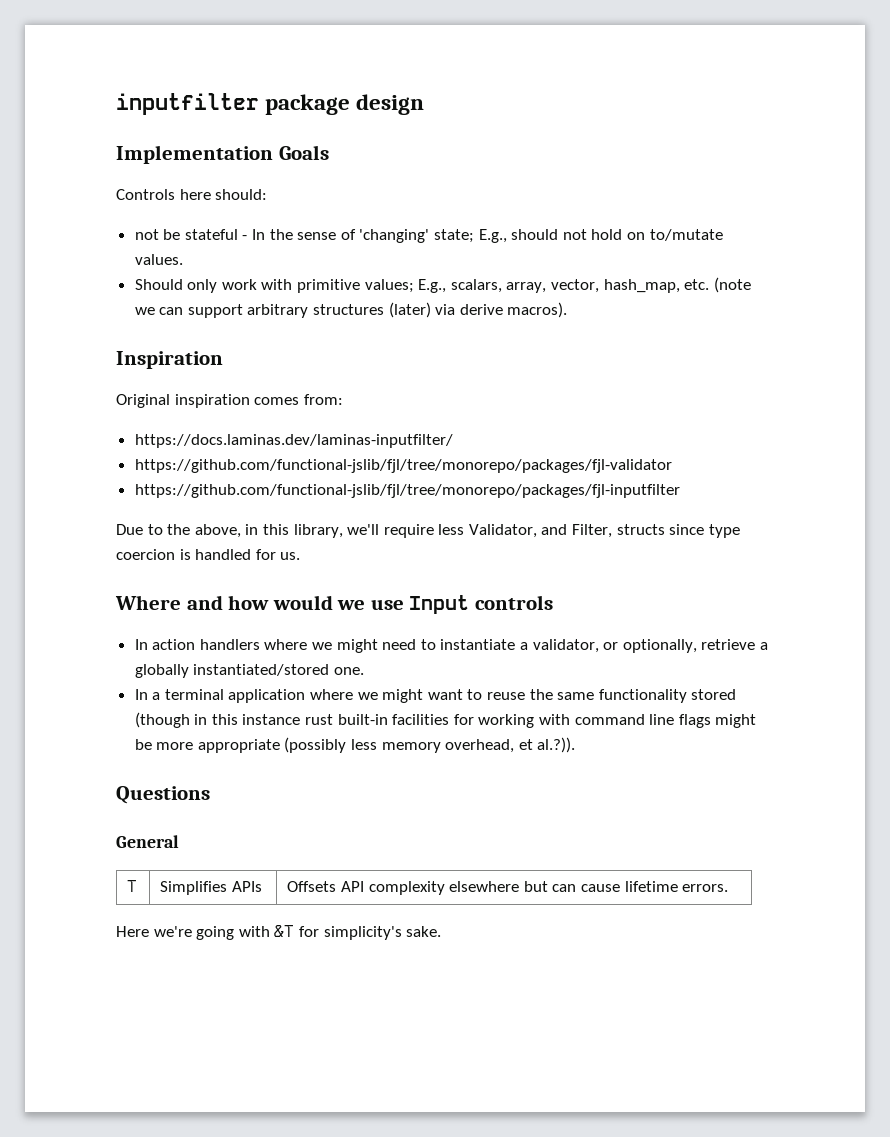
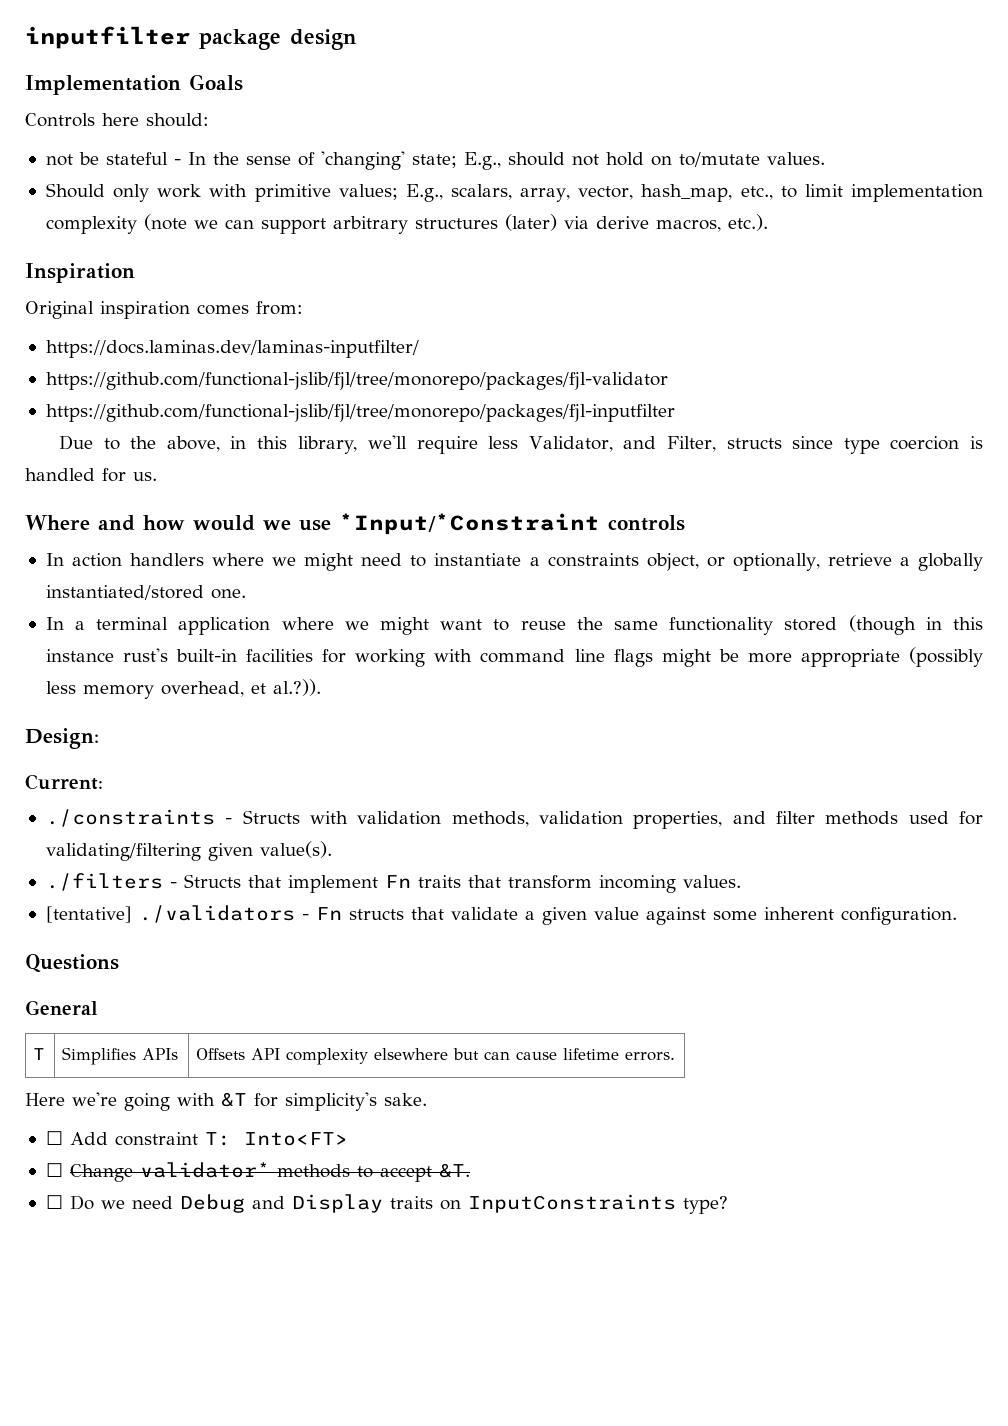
- Should only work with primitive values; E.g., scalars, array, vector, hash_map, etc. (note we can support arbitrary structures (later) via derive macros).
+ Should only work with primitive values; E.g., scalars, array, vector, hash_map, etc., to limit implementation complexity (note we can support arbitrary structures (later) via derive macros, etc.).
- Where and how would we use Input controls
+ Where and how would we use *Input/*Constraint controls
- In action handlers where we might need to instantiate a validator, or optionally, retrieve a globally instantiated/stored one.
+ In action handlers where we might need to instantiate a constraints object, or optionally, retrieve a globally instantiated/stored one.
- In a terminal application where we might want to reuse the same functionality stored (though in this instance rust built-in facilities for working with command line flags might be more appropriate (possibly less memory overhead, et al.?)).
+ In a terminal application where we might want to reuse the same functionality stored (though in this instance rust's built-in facilities for working with command line flags might be more appropriate (possibly less memory overhead, et al.?)).
+ Design:
+ Current:
+ ./constraints - Structs with validation methods, validation properties, and filter methods used for validating/filtering given value(s).
+ ./filters - Structs that implement Fn traits that transform incoming values.
+ [tentative] ./validators - Fn structs that validate a given value against some inherent configuration.
+ ☐ Add constraint T: Into<FT>
+ ☐ Change validator* methods to accept &T.
+ ☐ Do we need Debug and Display traits on InputConstraints type?

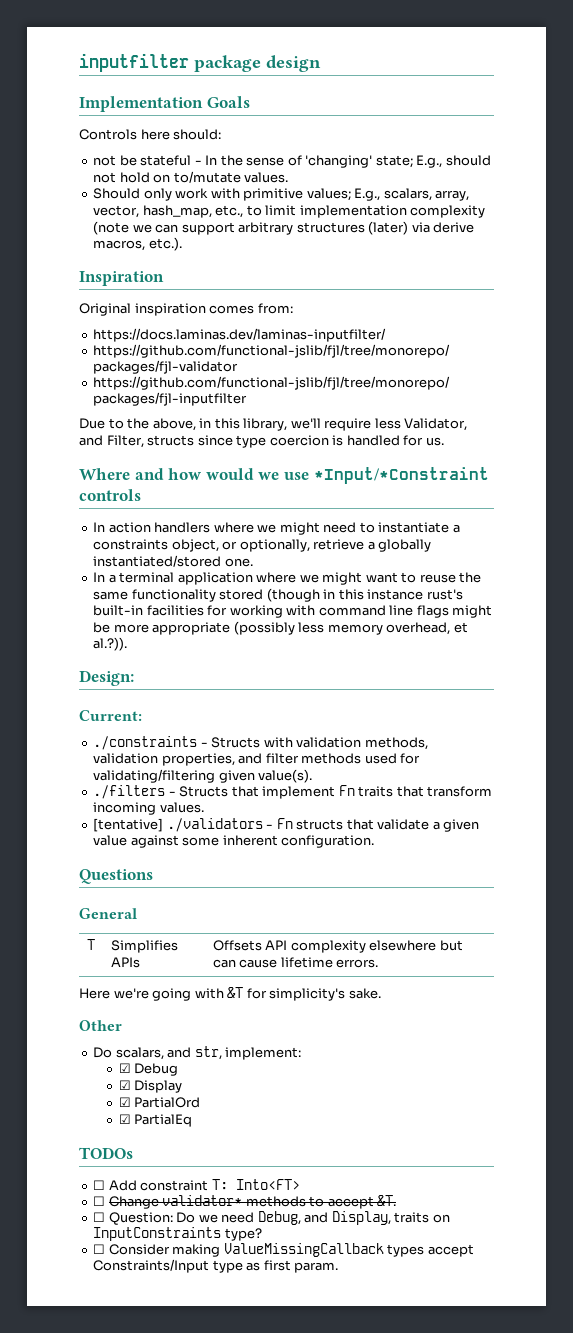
+ Other
+ Do scalars, and str, implement:
+ ☑ Debug
+ ☑ Display
+ ☑ PartialOrd
+ ☑ PartialEq
+ TODOs
- ☐ Do we need Debug and Display traits on InputConstraints type?
+ ☐ Question: Do we need Debug, and Display, traits on InputConstraints type?
+ ☐ Consider making ValueMissingCallback types accept Constraints/Input type as first param.

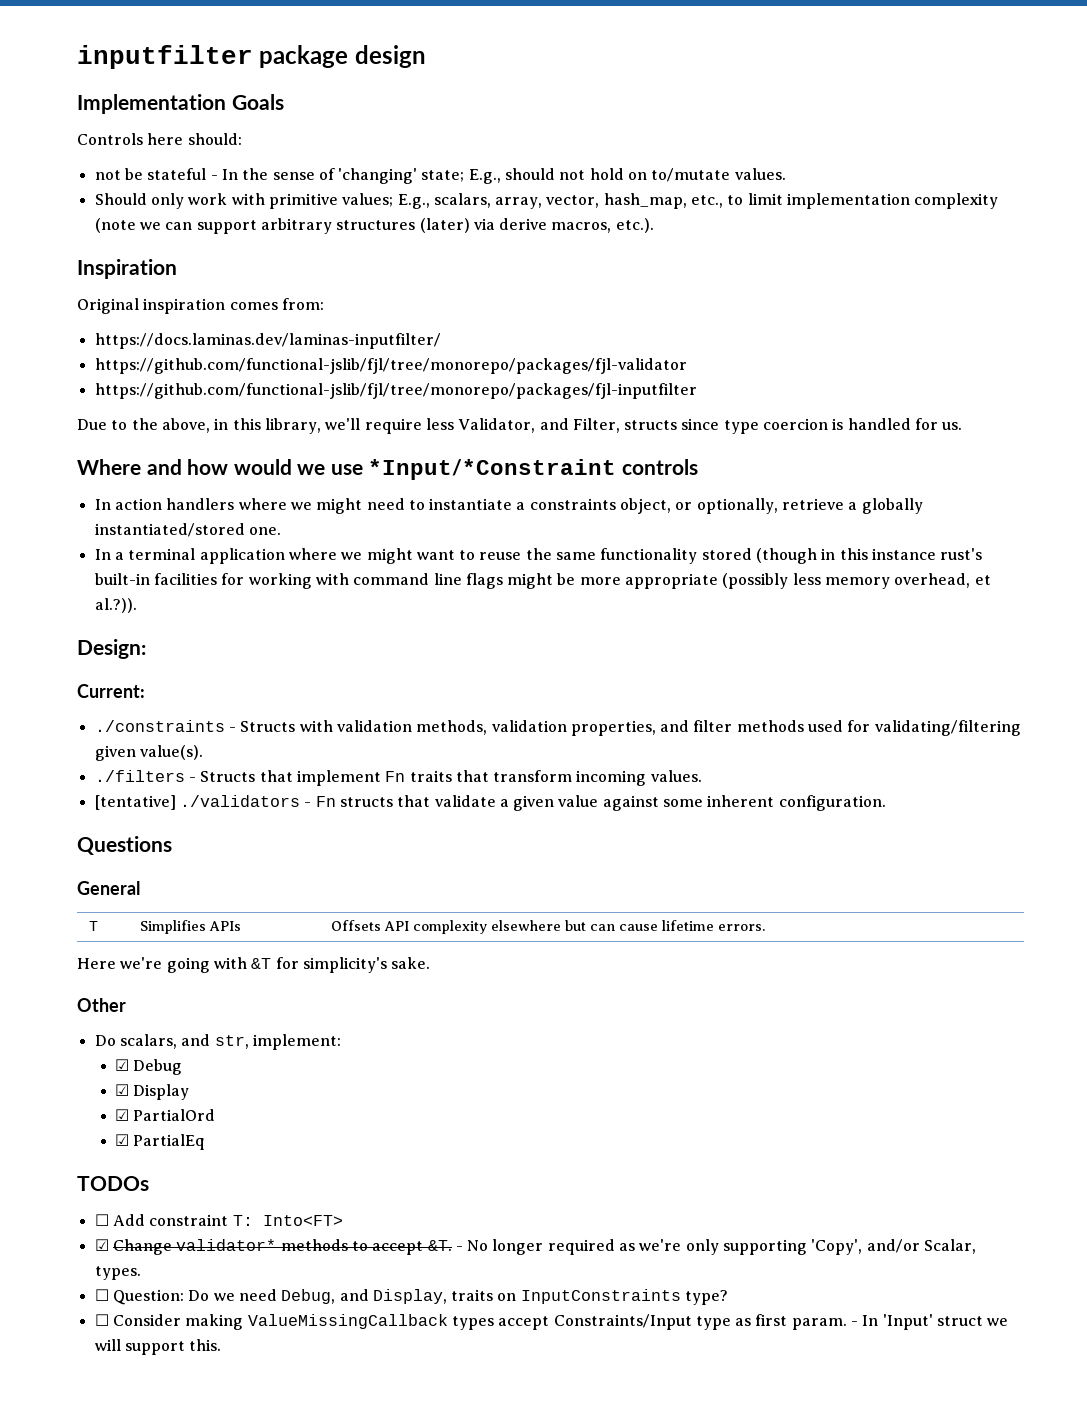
- ☐ Change validator* methods to accept &T.
+ ☑ Change validator* methods to accept &T. - No longer required as we're only supporting 'Copy', and/or Scalar, types.
+ - In 'Input' struct we will support this.

